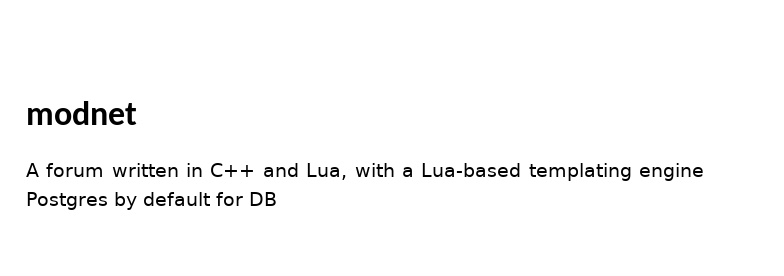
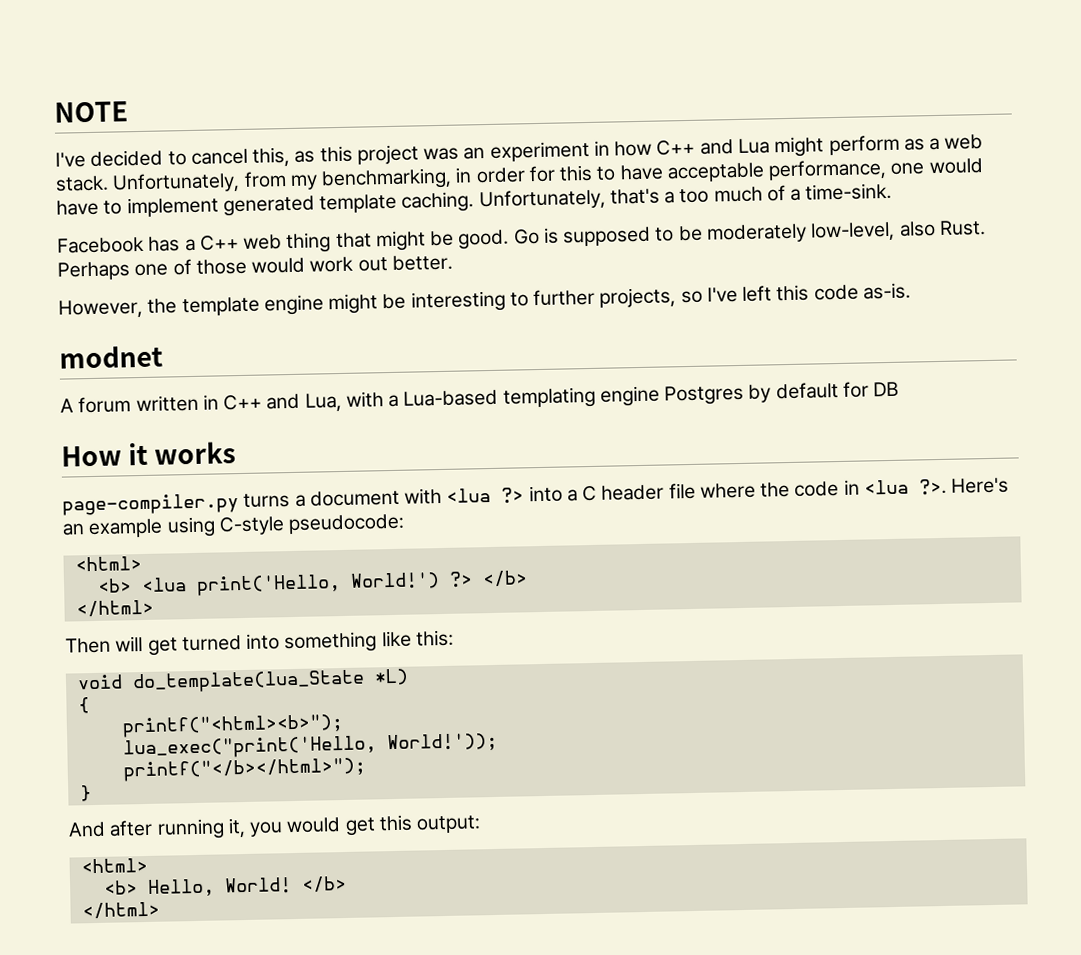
+ NOTE
+ I've decided to cancel this, as this project was an experiment in how C++ and Lua might perform as a web stack. Unfortunately, from my benchmarking, in order for this to have acceptable performance, one would have to implement generated template caching. Unfortunately, that's a too much of a time-sink.
+ Facebook has a C++ web thing that might be good. Go is supposed to be moderately low-level, also Rust. Perhaps one of those would work out better.
+ However, the template engine might be interesting to further projects, so I've left this code as-is.
+ How it works
+ page-compiler.py turns a document with <lua ?> into a C header file where the code in <lua ?>. Here's an example using C-style pseudocode:
+ <html>
+ <b> <lua print('Hello, World!') ?> </b>
+ </html>
+ Then will get turned into something like this:
+ void do_template(lua_State *L)
+ {
+ printf("<html><b>");
+ lua_exec("print('Hello, World!'));
+ printf("</b></html>");
+ }
+ And after running it, you would get this output:
+ <html>
+ <b> Hello, World! </b>
+ </html>

